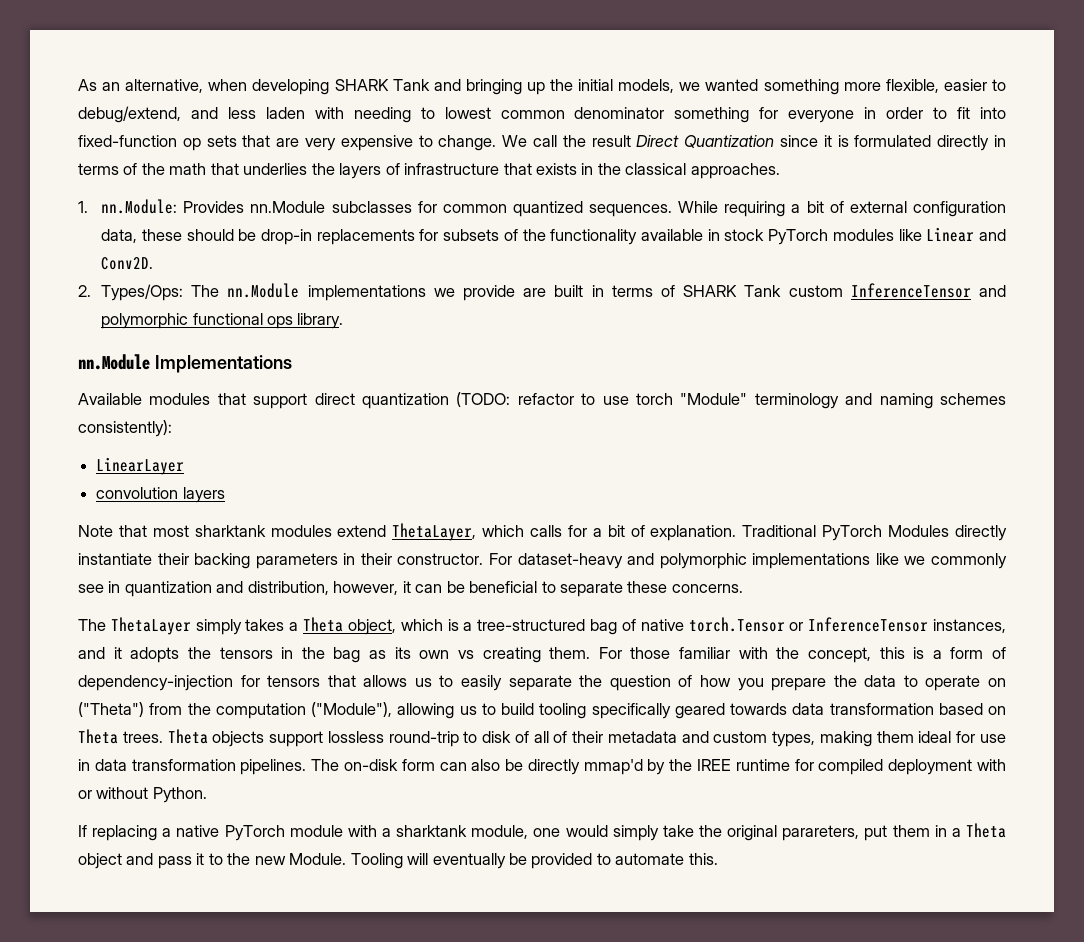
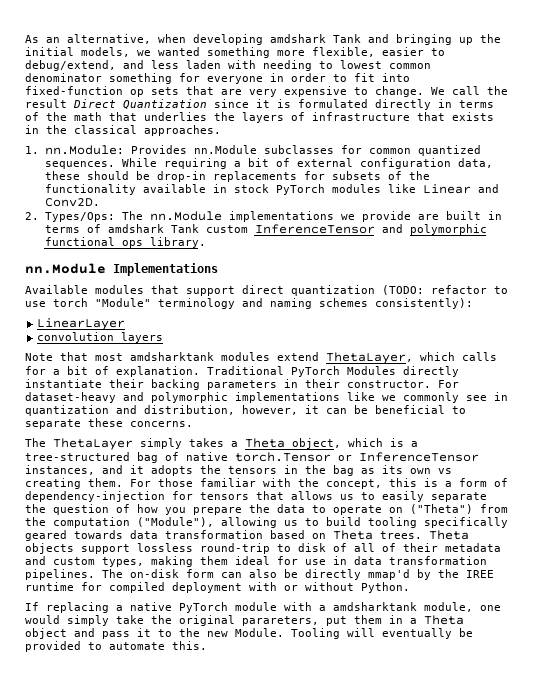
- As an alternative, when developing SHARK Tank and bringing up the initial models, we wanted something more flexible, easier to debug/extend, and less laden with needing to lowest common denominator something for everyone in order to fit into fixed-function op sets that are very expensive to change.
+ As an alternative, when developing amdshark Tank and bringing up the initial models, we wanted something more flexible, easier to debug/extend, and less laden with needing to lowest common denominator something for everyone in order to fit into fixed-function op sets that are very expensive to change.
- 2. Types/Ops: The nn.Module implementations we provide are built in terms of SHARK Tank custom InferenceTensor and polymorphic functional ops library.
+ 2. Types/Ops: The nn.Module implementations we provide are built in terms of amdshark Tank custom InferenceTensor and polymorphic functional ops library.
- Note that most sharktank modules extend ThetaLayer, which calls for a bit of explanation.
+ Note that most amdsharktank modules extend ThetaLayer, which calls for a bit of explanation.
- If replacing a native PyTorch module with a sharktank module, one would simply take the original parareters, put them in a Theta object and pass it to the new Module.
+ If replacing a native PyTorch module with a amdsharktank module, one would simply take the original parareters, put them in a Theta object and pass it to the new Module.

